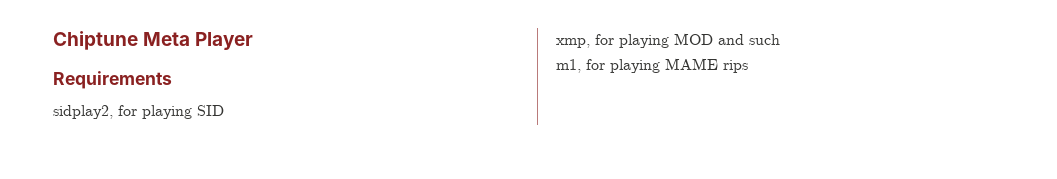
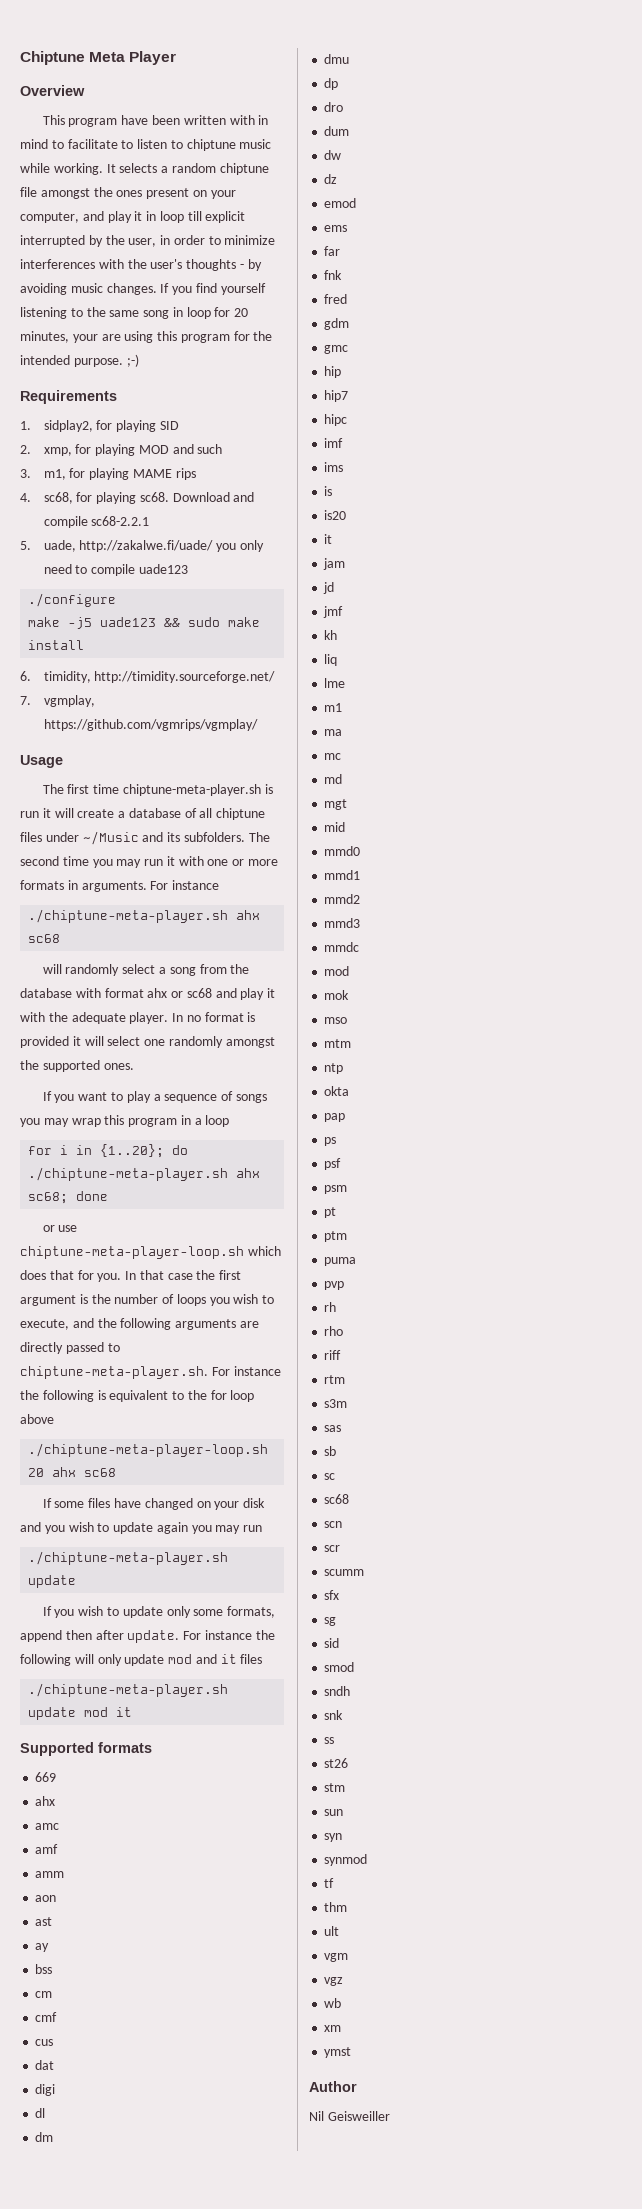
+ Overview
+ This program have been written with in mind to facilitate to listen to chiptune music while working. It selects a random chiptune file amongst the ones present on your computer, and play it in loop till explicit interrupted by the user, in order to minimize interferences with the user's thoughts - by avoiding music changes. If you find yourself listening to the same song in loop for 20 minutes, your are using this program for the intended purpose. ;-)
- sidplay2, for playing SID
+ 1. sidplay2, for playing SID
- xmp, for playing MOD and such
+ 2. xmp, for playing MOD and such
- m1, for playing MAME rips
+ 3. m1, for playing MAME rips
+ 4. sc68, for playing sc68. Download and compile sc68-2.2.1
+ 5. uade, http://zakalwe.fi/uade/ you only need to compile uade123
+ ./configure
+ make -j5 uade123 && sudo make install
+ 6. timidity, http://timidity.sourceforge.net/
+ 7. vgmplay, https://github.com/vgmrips/vgmplay/
+ Usage
+ The first time chiptune-meta-player.sh is run it will create a database of all chiptune files under ~/Music and its subfolders. The second time you may run it with one or more formats in arguments. For instance
+ ./chiptune-meta-player.sh ahx sc68
+ will randomly select a song from the database with format ahx or sc68 and play it with the adequate player. In no format is provided it will select one randomly amongst the supported ones.
+ If you want to play a sequence of songs you may wrap this program in a loop
+ for i in {1..20}; do ./chiptune-meta-player.sh ahx sc68; done
+ or use chiptune-meta-player-loop.sh which does that for you. In that case the first argument is the number of loops you wish to execute, and the following arguments are directly passed to chiptune-meta-player.sh. For instance the following is equivalent to the for loop above
+ ./chiptune-meta-player-loop.sh 20 ahx sc68
+ If some files have changed on your disk and you wish to update again you may run
+ ./chiptune-meta-player.sh update
+ If you wish to update only some formats, append then after update. For instance the following will only update mod and it files
+ ./chiptune-meta-player.sh update mod it
+ Supported formats
+ 669
+ ahx
+ amc
+ amf
+ amm
+ aon
+ ast
+ ay
+ bss
+ cm
+ cmf
+ cus
+ dat
+ digi
+ dl
+ dm
+ dmu
+ dp
+ dro
+ dum
+ dw
+ dz
+ emod
+ ems
+ far
+ fnk
+ fred
+ gdm
+ gmc
+ hip
+ hip7
+ hipc
+ imf
+ ims
+ is
+ is20
+ it
+ jam
+ jd
+ jmf
+ kh
+ liq
+ lme
+ m1
+ ma
+ mc
+ md
+ mgt
+ mid
+ mmd0
+ mmd1
+ mmd2
+ mmd3
+ mmdc
+ mod
+ mok
+ mso
+ mtm
+ ntp
+ okta
+ pap
+ ps
+ psf
+ psm
+ pt
+ ptm
+ puma
+ pvp
+ rh
+ rho
+ riff
+ rtm
+ s3m
+ sas
+ sb
+ sc
+ sc68
+ scn
+ scr
+ scumm
+ sfx
+ sg
+ sid
+ smod
+ sndh
+ snk
+ ss
+ st26
+ stm
+ sun
+ syn
+ synmod
+ tf
+ thm
+ ult
+ vgm
+ vgz
+ wb
+ xm
+ ymst
+ Author
+ Nil Geisweiller

